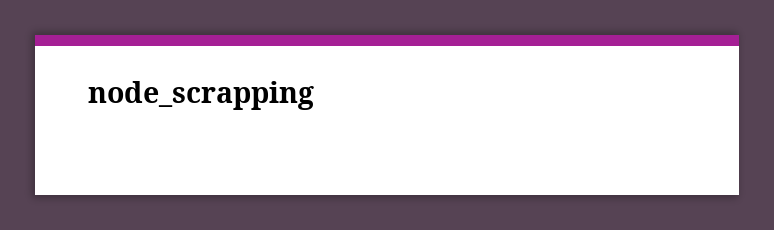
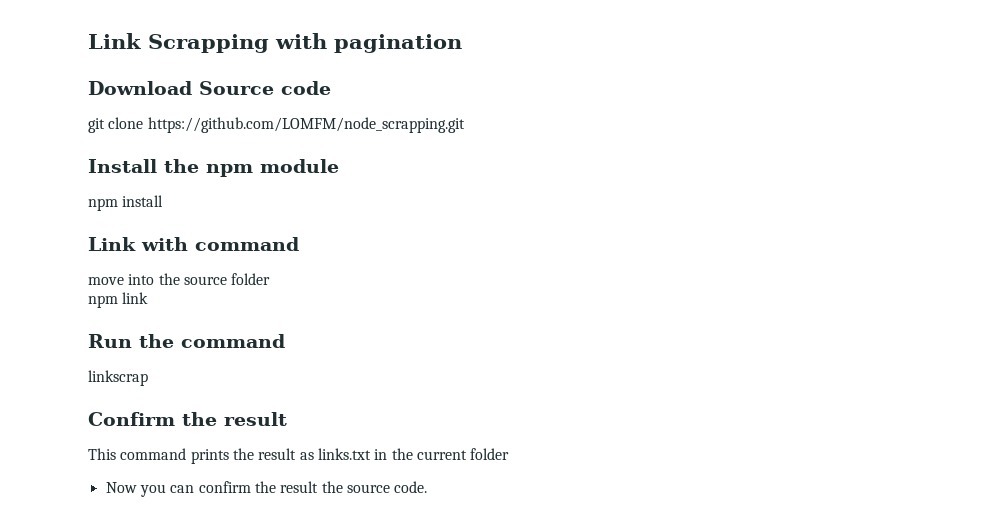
- node_scrapping
+ Link Scrapping with pagination
+ Download Source code
+ git clone https://github.com/LOMFM/node_scrapping.git
+ Install the npm module
+ npm install
+ Link with command
+ move into the source folder
+ npm link
+ Run the command
+ linkscrap
+ Confirm the result
+ This command prints the result as links.txt in the current folder
+ Now you can confirm the result the source code.

